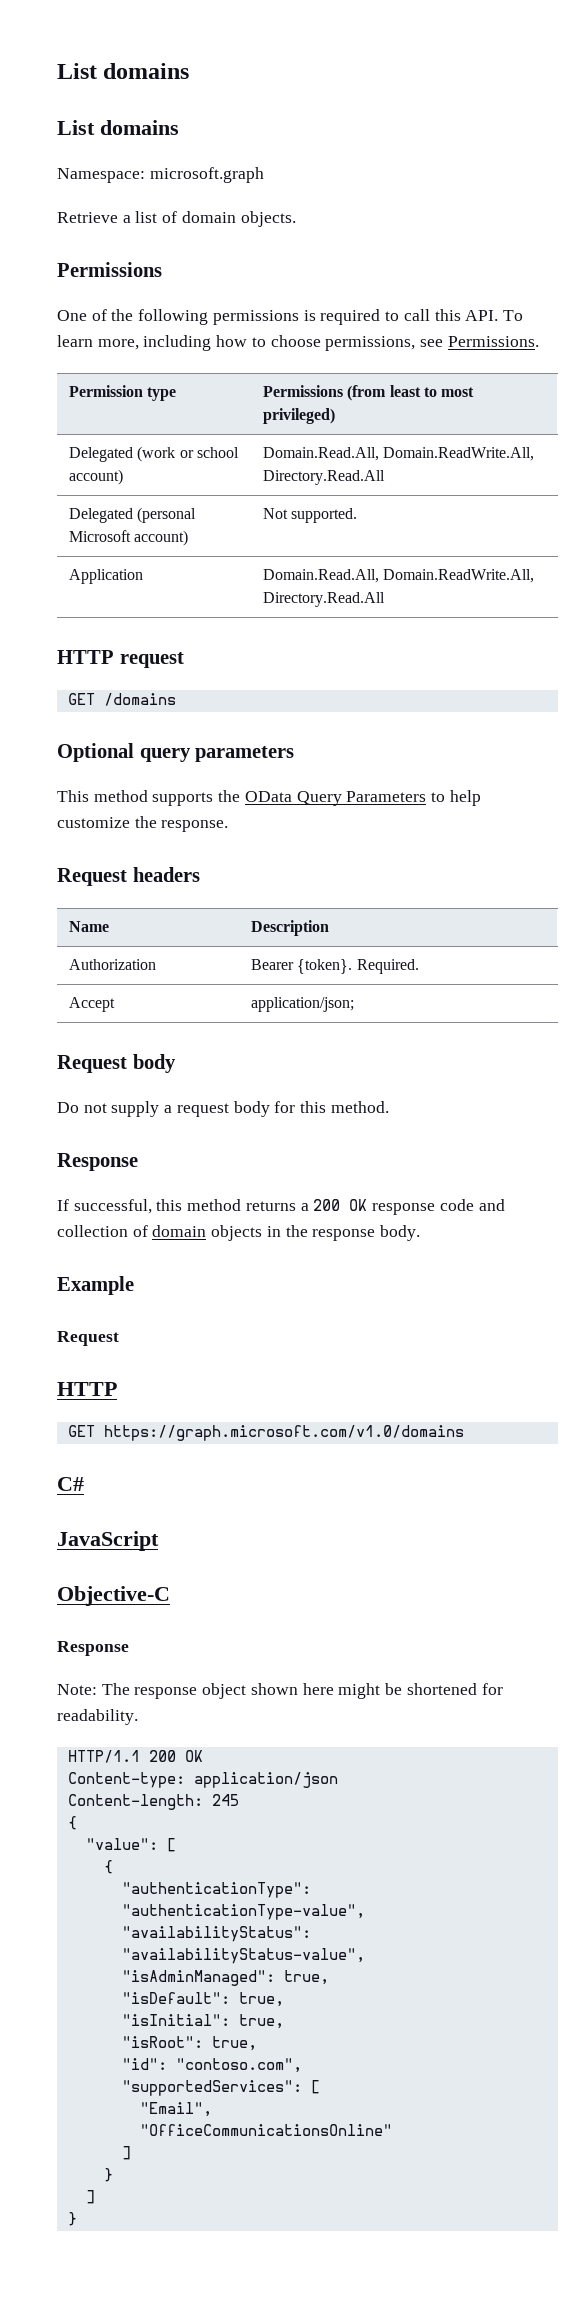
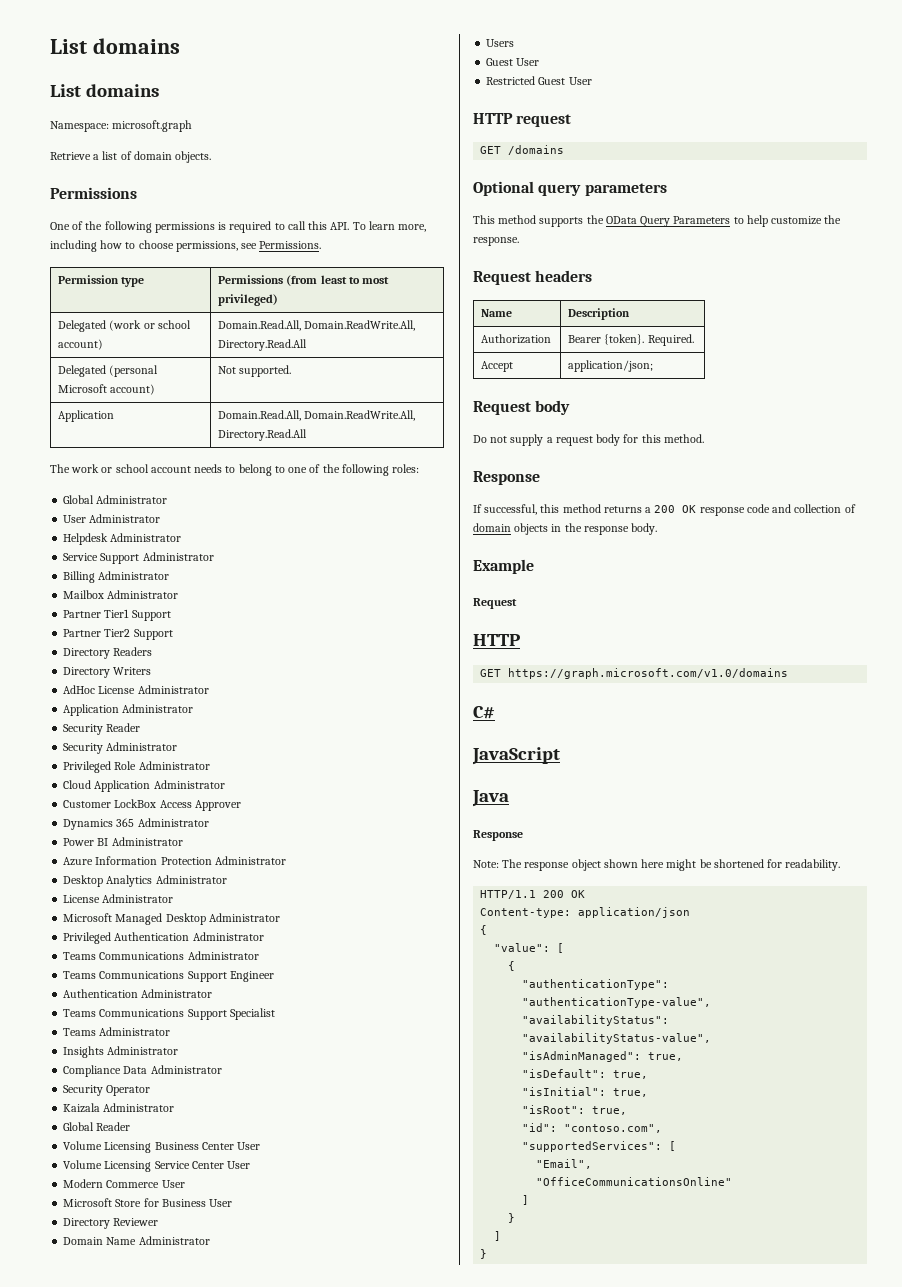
+ The work or school account needs to belong to one of the following roles:
+ Global Administrator
+ User Administrator
+ Helpdesk Administrator
+ Service Support Administrator
+ Billing Administrator
+ Mailbox Administrator
+ Partner Tier1 Support
+ Partner Tier2 Support
+ Directory Readers
+ Directory Writers
+ AdHoc License Administrator
+ Application Administrator
+ Security Reader
+ Security Administrator
+ Privileged Role Administrator
+ Cloud Application Administrator
+ Customer LockBox Access Approver
+ Dynamics 365 Administrator
+ Power BI Administrator
+ Azure Information Protection Administrator
+ Desktop Analytics Administrator
+ License Administrator
+ Microsoft Managed Desktop Administrator
+ Privileged Authentication Administrator
+ Teams Communications Administrator
+ Teams Communications Support Engineer
+ Authentication Administrator
+ Teams Communications Support Specialist
+ Teams Administrator
+ Insights Administrator
+ Compliance Data Administrator
+ Security Operator
+ Kaizala Administrator
+ Global Reader
+ Volume Licensing Business Center User
+ Volume Licensing Service Center User
+ Modern Commerce User
+ Microsoft Store for Business User
+ Directory Reviewer
+ Domain Name Administrator
+ Users
+ Guest User
+ Restricted Guest User
- Objective-C
+ Java
- Content-length: 245

